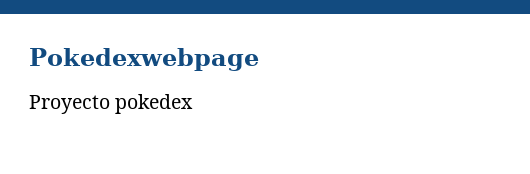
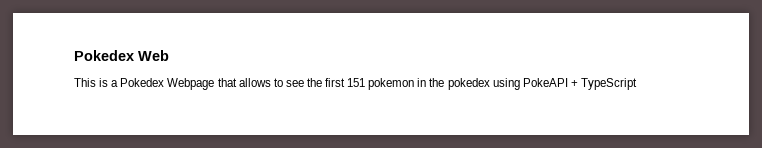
- Pokedexwebpage
- Proyecto pokedex
+ Pokedex Web
+ This is a Pokedex Webpage that allows to see the first 151 pokemon in the pokedex using PokeAPI + TypeScript

